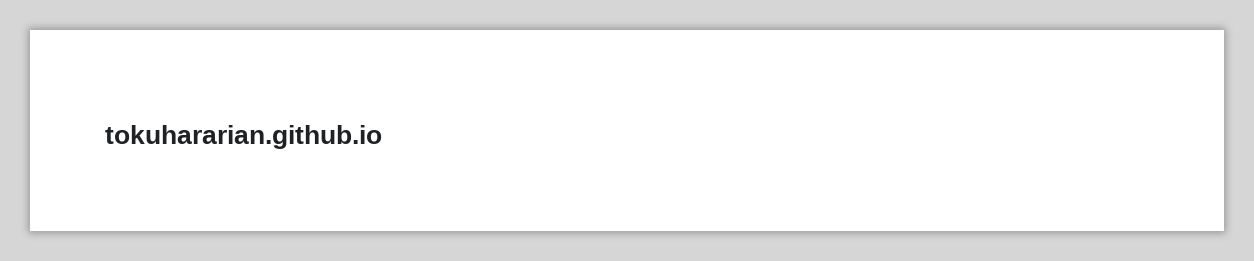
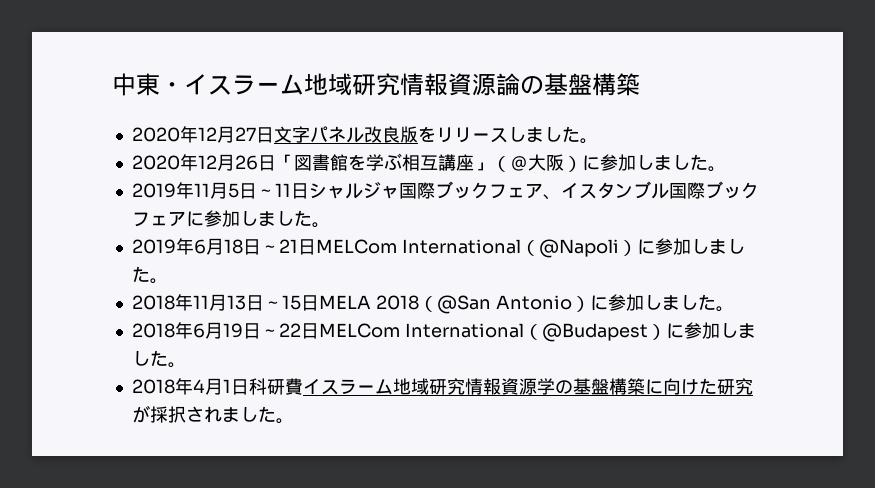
- tokuhararian.github.io
+ 中東・イスラーム地域研究情報資源論の基盤構築
+ 2020年12月27日文字パネル改良版をリリースしました。
+ 2020年12月26日「図書館を学ぶ相互講座」（＠大阪）に参加しました。
+ 2019年11月5日～11日シャルジャ国際ブックフェア、イスタンブル国際ブックフェアに参加しました。
+ 2019年6月18日～21日MELCom International（@Napoli）に参加しました。
+ 2018年11月13日～15日MELA 2018（@San Antonio）に参加しました。
+ 2018年6月19日～22日MELCom International（@Budapest）に参加しました。
+ 2018年4月1日科研費イスラーム地域研究情報資源学の基盤構築に向けた研究が採択されました。

